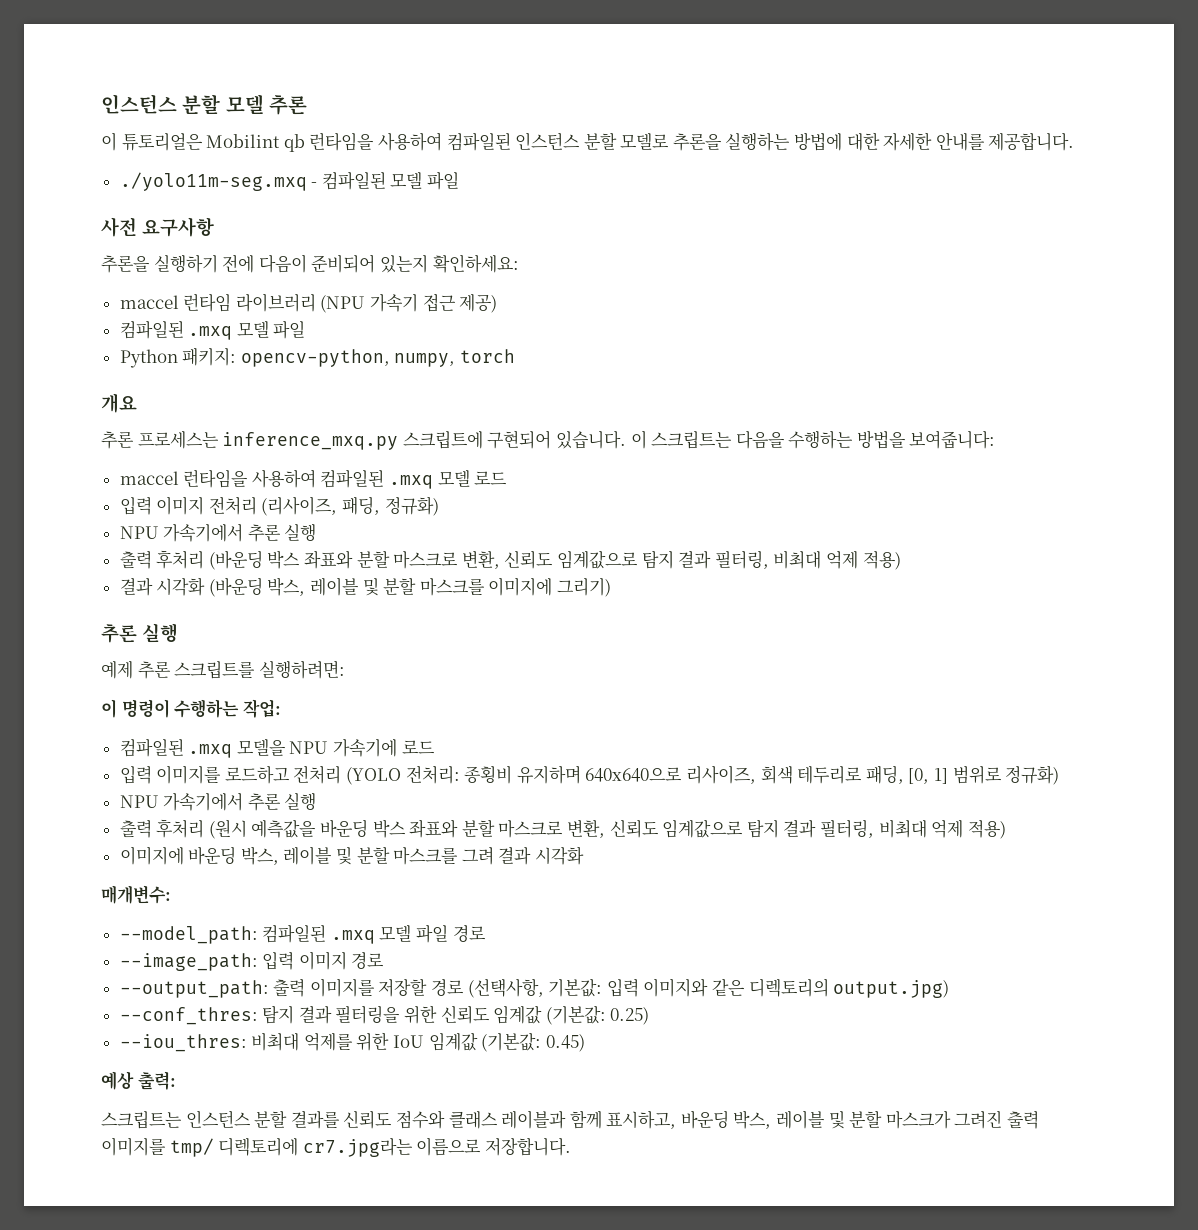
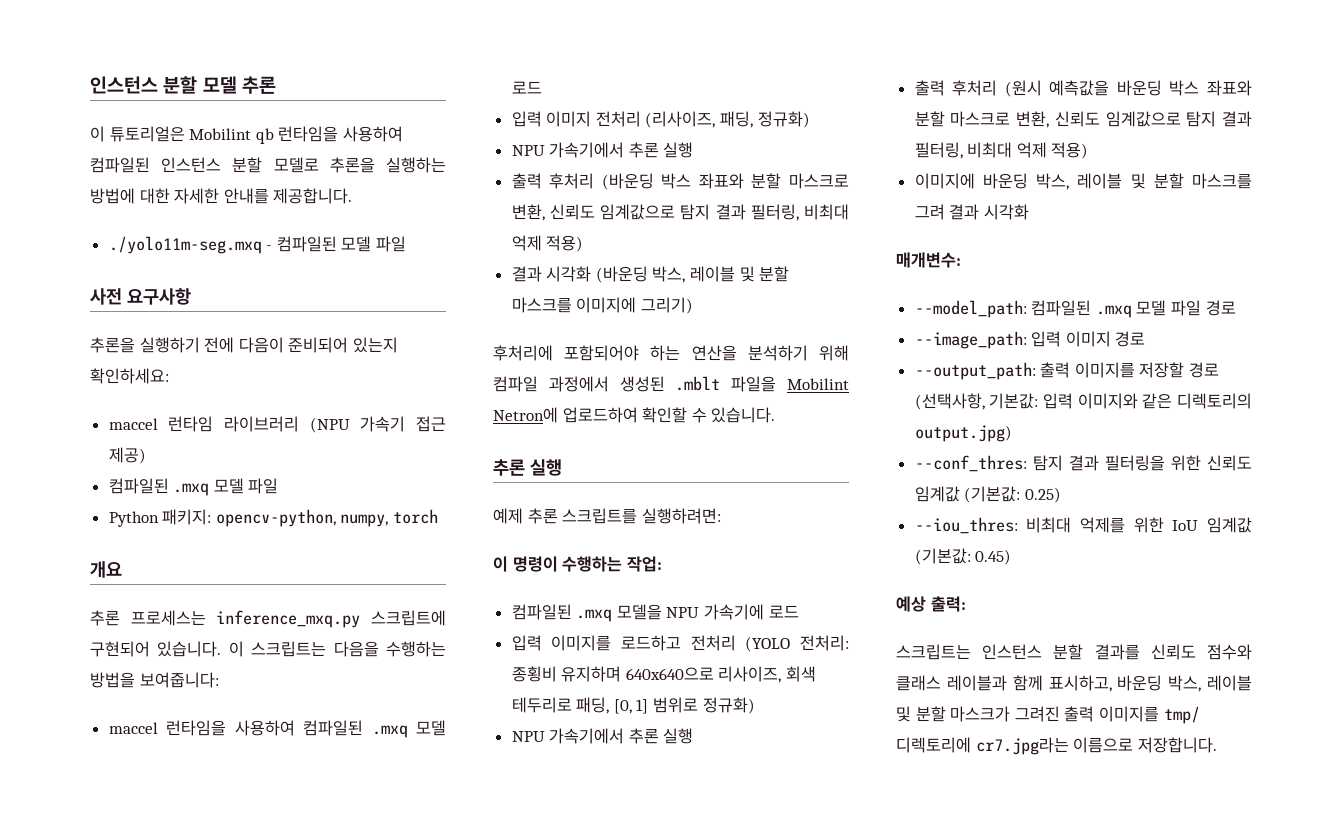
+ 후처리에 포함되어야 하는 연산을 분석하기 위해 컴파일 과정에서 생성된 .mblt 파일을 Mobilint Netron에 업로드하여 확인할 수 있습니다.

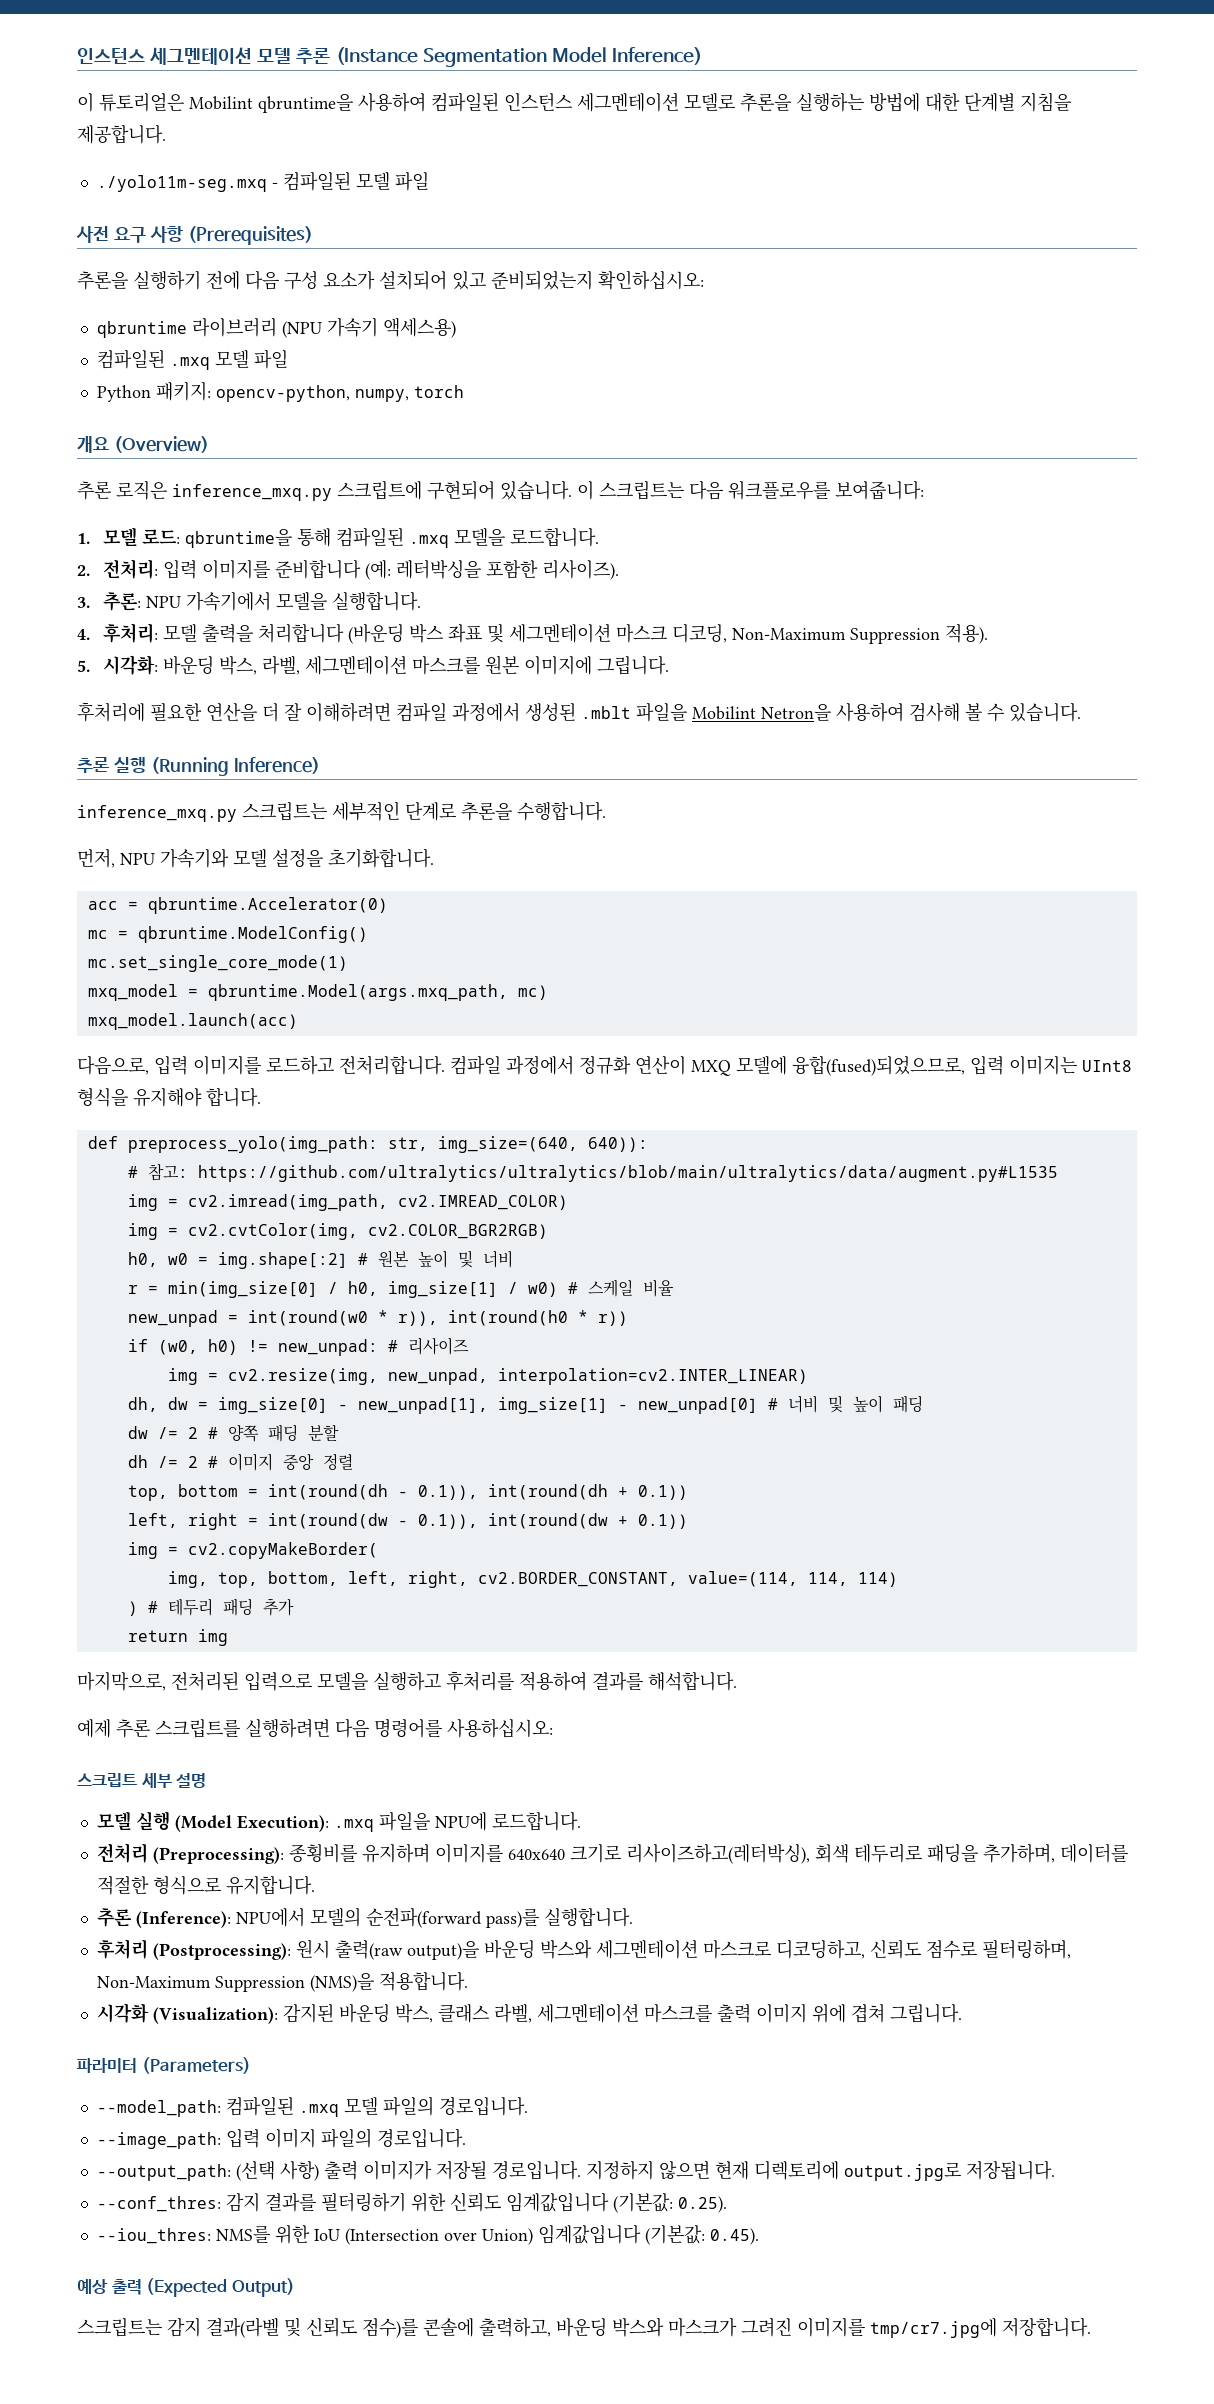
- 인스턴스 분할 모델 추론
+ 인스턴스 세그멘테이션 모델 추론 (Instance Segmentation Model Inference)
- 이 튜토리얼은 Mobilint qb 런타임을 사용하여 컴파일된 인스턴스 분할 모델로 추론을 실행하는 방법에 대한 자세한 안내를 제공합니다.
+ 이 튜토리얼은 Mobilint qbruntime을 사용하여 컴파일된 인스턴스 세그멘테이션 모델로 추론을 실행하는 방법에 대한 단계별 지침을 제공합니다.
- 사전 요구사항
+ 사전 요구 사항 (Prerequisites)
- 추론을 실행하기 전에 다음이 준비되어 있는지 확인하세요:
- maccel 런타임 라이브러리 (NPU 가속기 접근 제공)
+ 추론을 실행하기 전에 다음 구성 요소가 설치되어 있고 준비되었는지 확인하십시오:
+ qbruntime 라이브러리 (NPU 가속기 액세스용)
- 개요
- 추론 프로세스는 inference_mxq.py 스크립트에 구현되어 있습니다.
+ 개요 (Overview)
+ 추론 로직은 inference_mxq.py 스크립트에 구현되어 있습니다.
- 이 스크립트는 다음을 수행하는 방법을 보여줍니다:
- maccel 런타임을 사용하여 컴파일된 .mxq 모델 로드
- 입력 이미지 전처리 (리사이즈, 패딩, 정규화)
- NPU 가속기에서 추론 실행
- 출력 후처리 (바운딩 박스 좌표와 분할 마스크로 변환, 신뢰도 임계값으로 탐지 결과 필터링, 비최대 억제 적용)
- 결과 시각화 (바운딩 박스, 레이블 및 분할 마스크를 이미지에 그리기)
- 후처리에 포함되어야 하는 연산을 분석하기 위해 컴파일 과정에서 생성된 .mblt 파일을 Mobilint Netron에 업로드하여 확인할 수 있습니다.
- 추론 실행
- 예제 추론 스크립트를 실행하려면:
- 이 명령이 수행하는 작업:
- 컴파일된 .mxq 모델을 NPU 가속기에 로드
- 입력 이미지를 로드하고 전처리 (YOLO 전처리: 종횡비 유지하며 640x640으로 리사이즈, 회색 테두리로 패딩, [0, 1] 범위로 정규화)
- NPU 가속기에서 추론 실행
- 출력 후처리 (원시 예측값을 바운딩 박스 좌표와 분할 마스크로 변환, 신뢰도 임계값으로 탐지 결과 필터링, 비최대 억제 적용)
- 이미지에 바운딩 박스, 레이블 및 분할 마스크를 그려 결과 시각화
- 매개변수:
+ 이 스크립트는 다음 워크플로우를 보여줍니다:
+ 1. 모델 로드: qbruntime을 통해 컴파일된 .mxq 모델을 로드합니다.
+ 2. 전처리: 입력 이미지를 준비합니다 (예: 레터박싱을 포함한 리사이즈).
+ 3. 추론: NPU 가속기에서 모델을 실행합니다.
+ 4. 후처리: 모델 출력을 처리합니다 (바운딩 박스 좌표 및 세그멘테이션 마스크 디코딩, Non-Maximum Suppression 적용).
+ 5. 시각화: 바운딩 박스, 라벨, 세그멘테이션 마스크를 원본 이미지에 그립니다.
+ 후처리에 필요한 연산을 더 잘 이해하려면 컴파일 과정에서 생성된 .mblt 파일을 Mobilint Netron을 사용하여 검사해 볼 수 있습니다.
+ 추론 실행 (Running Inference)
+ inference_mxq.py 스크립트는 세부적인 단계로 추론을 수행합니다.
+ 먼저, NPU 가속기와 모델 설정을 초기화합니다.
+ acc = qbruntime.Accelerator(0)
+ mc = qbruntime.ModelConfig()
+ mc.set_single_core_mode(1)
+ mxq_model = qbruntime.Model(args.mxq_path, mc)
+ mxq_model.launch(acc)
+ 다음으로, 입력 이미지를 로드하고 전처리합니다. 컴파일 과정에서 정규화 연산이 MXQ 모델에 융합(fused)되었으므로, 입력 이미지는 UInt8 형식을 유지해야 합니다.
+ def preprocess_yolo(img_path: str, img_size=(640, 640)):
+ # 참고: https://github.com/ultralytics/ultralytics/blob/main/ultralytics/data/augment.py#L1535
+ img = cv2.imread(img_path, cv2.IMREAD_COLOR)
+ img = cv2.cvtColor(img, cv2.COLOR_BGR2RGB)
+ h0, w0 = img.shape[:2] # 원본 높이 및 너비
+ r = min(img_size[0] / h0, img_size[1] / w0) # 스케일 비율
+ new_unpad = int(round(w0 * r)), int(round(h0 * r))
+ if (w0, h0) != new_unpad: # 리사이즈
+ img = cv2.resize(img, new_unpad, interpolation=cv2.INTER_LINEAR)
+ dh, dw = img_size[0] - new_unpad[1], img_size[1] - new_unpad[0] # 너비 및 높이 패딩
+ dw /= 2 # 양쪽 패딩 분할
+ dh /= 2 # 이미지 중앙 정렬
+ top, bottom = int(round(dh - 0.1)), int(round(dh + 0.1))
+ left, right = int(round(dw - 0.1)), int(round(dw + 0.1))
+ img = cv2.copyMakeBorder(
+ img, top, bottom, left, right, cv2.BORDER_CONSTANT, value=(114, 114, 114)
+ ) # 테두리 패딩 추가
+ return img
+ 마지막으로, 전처리된 입력으로 모델을 실행하고 후처리를 적용하여 결과를 해석합니다.
+ 예제 추론 스크립트를 실행하려면 다음 명령어를 사용하십시오:
+ 스크립트 세부 설명
+ 모델 실행 (Model Execution): .mxq 파일을 NPU에 로드합니다.
+ 전처리 (Preprocessing): 종횡비를 유지하며 이미지를 640x640 크기로 리사이즈하고(레터박싱), 회색 테두리로 패딩을 추가하며, 데이터를 적절한 형식으로 유지합니다.
+ 추론 (Inference): NPU에서 모델의 순전파(forward pass)를 실행합니다.
+ 후처리 (Postprocessing): 원시 출력(raw output)을 바운딩 박스와 세그멘테이션 마스크로 디코딩하고, 신뢰도 점수로 필터링하며, Non-Maximum Suppression (NMS)을 적용합니다.
+ 시각화 (Visualization): 감지된 바운딩 박스, 클래스 라벨, 세그멘테이션 마스크를 출력 이미지 위에 겹쳐 그립니다.
+ 파라미터 (Parameters)
- --model_path: 컴파일된 .mxq 모델 파일 경로
+ --model_path: 컴파일된 .mxq 모델 파일의 경로입니다.
- --image_path: 입력 이미지 경로
+ --image_path: 입력 이미지 파일의 경로입니다.
- --output_path: 출력 이미지를 저장할 경로 (선택사항, 기본값: 입력 이미지와 같은 디렉토리의 output.jpg)
- --conf_thres: 탐지 결과 필터링을 위한 신뢰도 임계값 (기본값: 0.25)
- --iou_thres: 비최대 억제를 위한 IoU 임계값 (기본값: 0.45)
- 예상 출력:
- 스크립트는 인스턴스 분할 결과를 신뢰도 점수와 클래스 레이블과 함께 표시하고, 바운딩 박스, 레이블 및 분할 마스크가 그려진 출력 이미지를 tmp/ 디렉토리에 cr7.jpg라는 이름으로 저장합니다.
+ --output_path: (선택 사항) 출력 이미지가 저장될 경로입니다. 지정하지 않으면 현재 디렉토리에 output.jpg로 저장됩니다.
+ --conf_thres: 감지 결과를 필터링하기 위한 신뢰도 임계값입니다 (기본값: 0.25).
+ --iou_thres: NMS를 위한 IoU (Intersection over Union) 임계값입니다 (기본값: 0.45).
+ 예상 출력 (Expected Output)
+ 스크립트는 감지 결과(라벨 및 신뢰도 점수)를 콘솔에 출력하고, 바운딩 박스와 마스크가 그려진 이미지를 tmp/cr7.jpg에 저장합니다.

